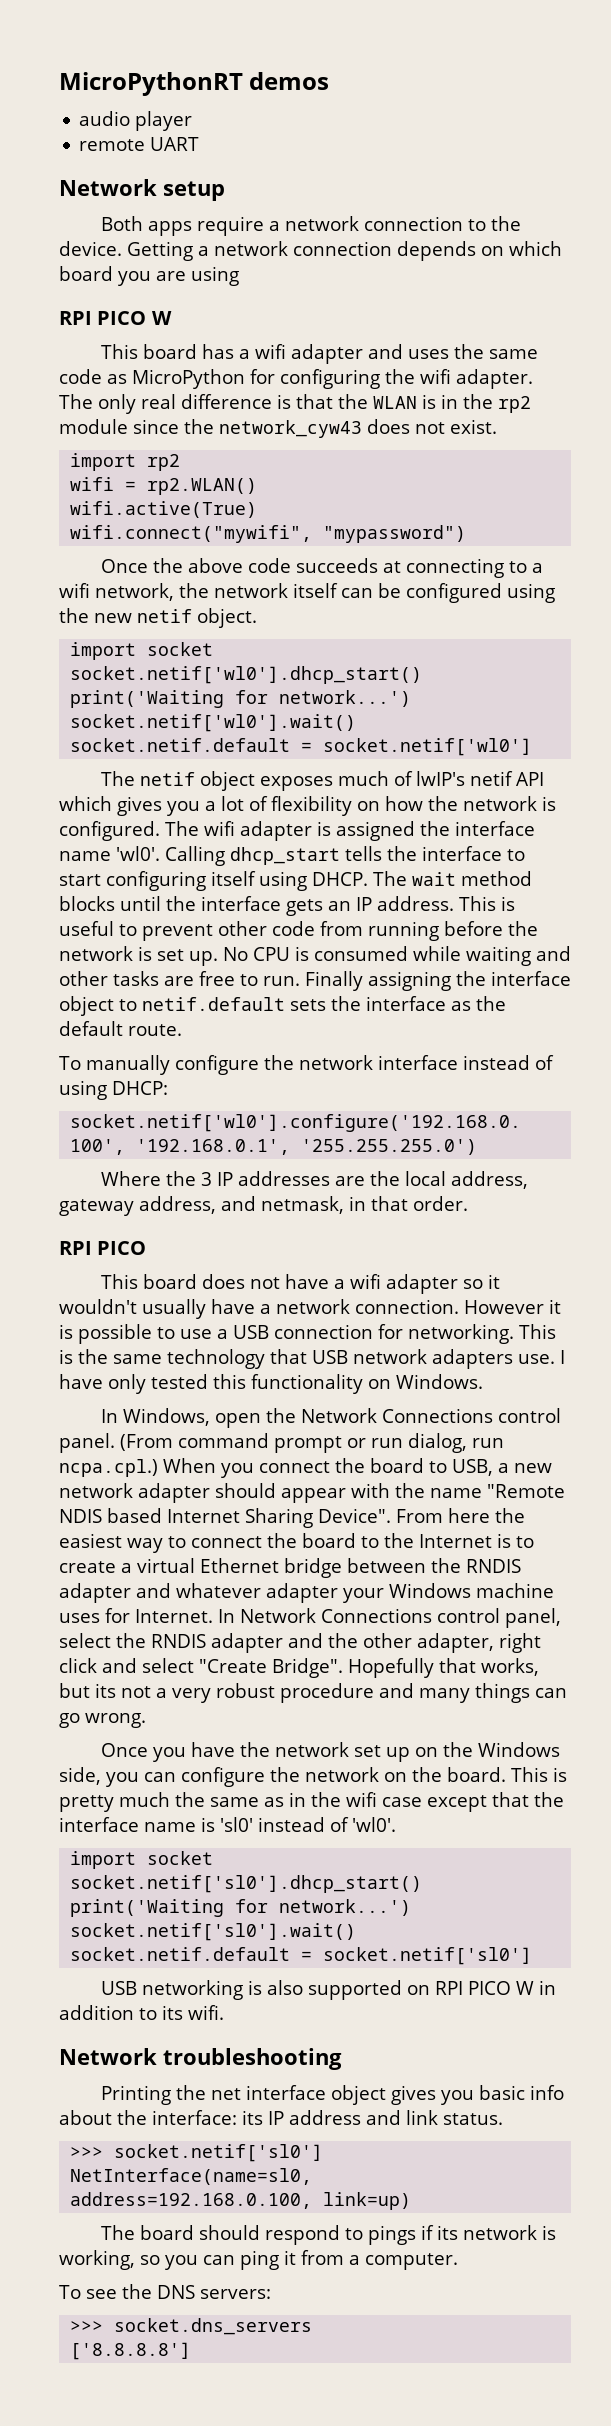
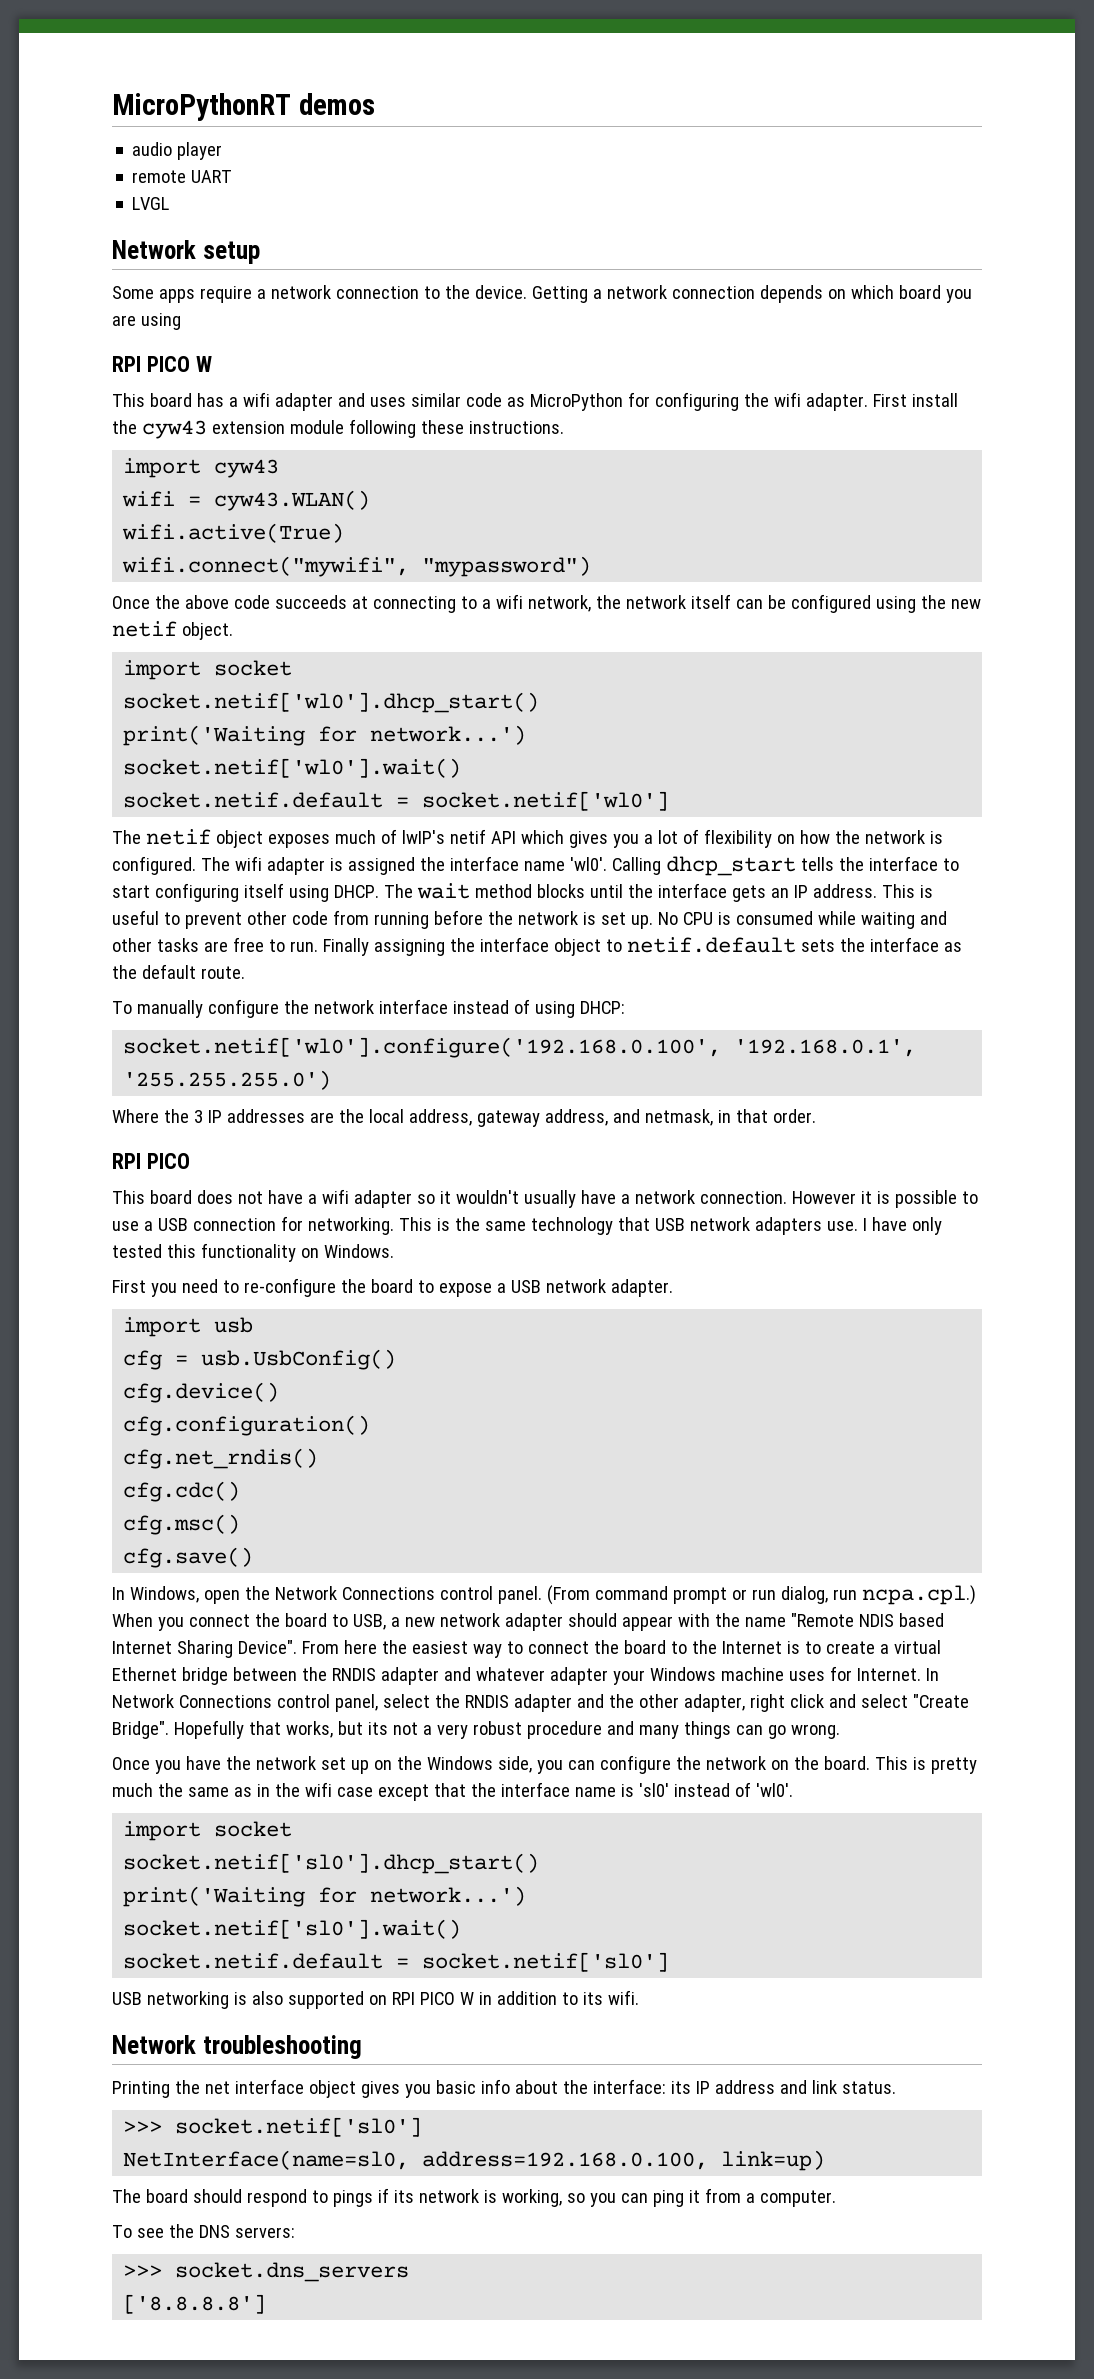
+ LVGL
- Both apps require a network connection to the device.
+ Some apps require a network connection to the device.
- This board has a wifi adapter and uses the same code as MicroPython for configuring the wifi adapter.
+ This board has a wifi adapter and uses similar code as MicroPython for configuring the wifi adapter.
- The only real difference is that the WLAN is in the rp2 module since the network_cyw43 does not exist.
- import rp2
+ First install the cyw43 extension module following these instructions.
+ import cyw43
- wifi = rp2.WLAN()
+ wifi = cyw43.WLAN()
+ First you need to re-configure the board to expose a USB network adapter.
+ import usb
+ cfg = usb.UsbConfig()
+ cfg.device()
+ cfg.configuration()
+ cfg.net_rndis()
+ cfg.cdc()
+ cfg.msc()
+ cfg.save()

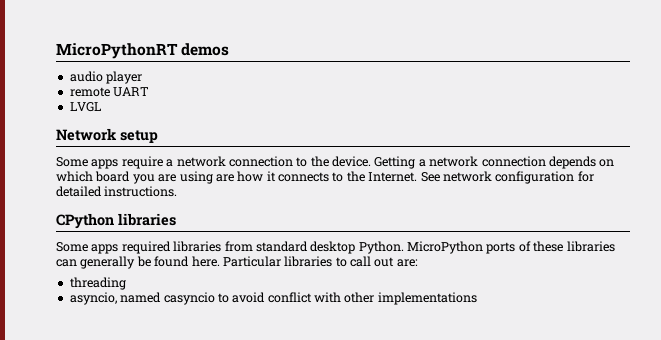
- Getting a network connection depends on which board you are using
- RPI PICO W
- This board has a wifi adapter and uses similar code as MicroPython for configuring the wifi adapter. First install the cyw43 extension module following these instructions.
- import cyw43
- wifi = cyw43.WLAN()
- wifi.active(True)
- wifi.connect("mywifi", "mypassword")
- Once the above code succeeds at connecting to a wifi network, the network itself can be configured using the new netif object.
- import socket
- socket.netif['wl0'].dhcp_start()
- print('Waiting for network...')
- socket.netif['wl0'].wait()
- socket.netif.default = socket.netif['wl0']
- The netif object exposes much of lwIP's netif API which gives you a lot of flexibility on how the network is configured. The wifi adapter is assigned the interface name 'wl0'. Calling dhcp_start tells the interface to start configuring itself using DHCP. The wait method blocks until the interface gets an IP address. This is useful to prevent other code from running before the network is set up. No CPU is consumed while waiting and other tasks are free to run. Finally assigning the interface object to netif.default sets the interface as the default route.
- To manually configure the network interface instead of using DHCP:
- socket.netif['wl0'].configure('192.168.0.100', '192.168.0.1', '255.255.255.0')
- Where the 3 IP addresses are the local address, gateway address, and netmask, in that order.
- RPI PICO
- This board does not have a wifi adapter so it wouldn't usually have a network connection. However it is possible to use a USB connection for networking. This is the same technology that USB network adapters use. I have only tested this functionality on Windows.
- First you need to re-configure the board to expose a USB network adapter.
- import usb
- cfg = usb.UsbConfig()
- cfg.device()
- cfg.configuration()
- cfg.net_rndis()
- cfg.cdc()
- cfg.msc()
- cfg.save()
- In Windows, open the Network Connections control panel. (From command prompt or run dialog, run ncpa.cpl.) When you connect the board to USB, a new network adapter should appear with the name "Remote NDIS based Internet Sharing Device". From here the easiest way to connect the board to the Internet is to create a virtual Ethernet bridge between the RNDIS adapter and whatever adapter your Windows machine uses for Internet. In Network Connections control panel, select the RNDIS adapter and the other adapter, right click and select "Create Bridge". Hopefully that works, but its not a very robust procedure and many things can go wrong.
- Once you have the network set up on the Windows side, you can configure the network on the board. This is pretty much the same as in the wifi case except that the interface name is 'sl0' instead of 'wl0'.
- import socket
- socket.netif['sl0'].dhcp_start()
- print('Waiting for network...')
- socket.netif['sl0'].wait()
- socket.netif.default = socket.netif['sl0']
- USB networking is also supported on RPI PICO W in addition to its wifi.
- Network troubleshooting
- Printing the net interface object gives you basic info about the interface: its IP address and link status.
- >>> socket.netif['sl0']
- NetInterface(name=sl0, address=192.168.0.100, link=up)
- The board should respond to pings if its network is working, so you can ping it from a computer.
- To see the DNS servers:
- >>> socket.dns_servers
- ['8.8.8.8']
+ Getting a network connection depends on which board you are using are how it connects to the Internet. See network configuration for detailed instructions.
+ CPython libraries
+ Some apps required libraries from standard desktop Python. MicroPython ports of these libraries can generally be found here. Particular libraries to call out are:
+ threading
+ asyncio, named casyncio to avoid conflict with other implementations

